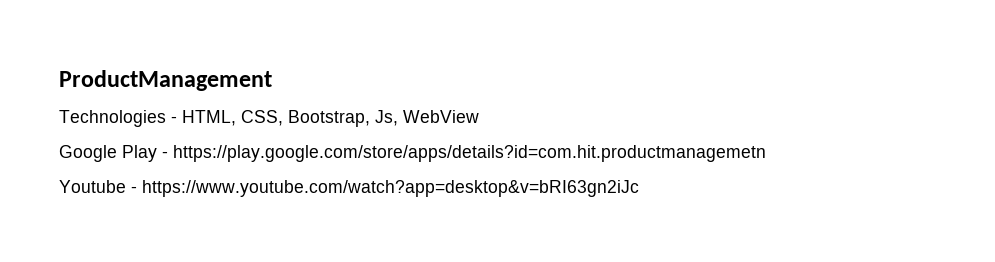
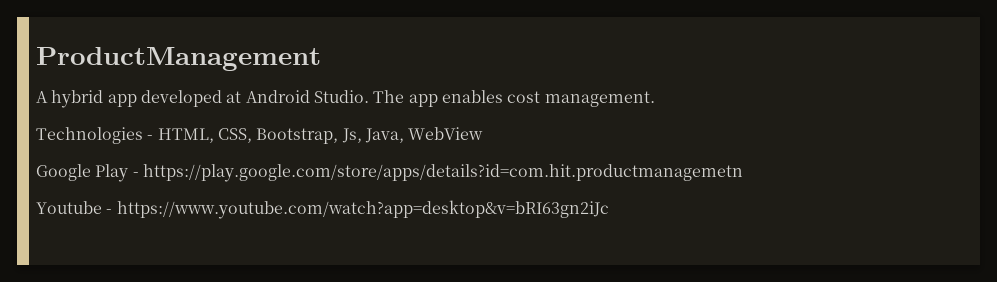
+ A hybrid app developed at Android Studio. The app enables cost management.
- Technologies - HTML, CSS, Bootstrap, Js, WebView
+ Technologies - HTML, CSS, Bootstrap, Js, Java, WebView

